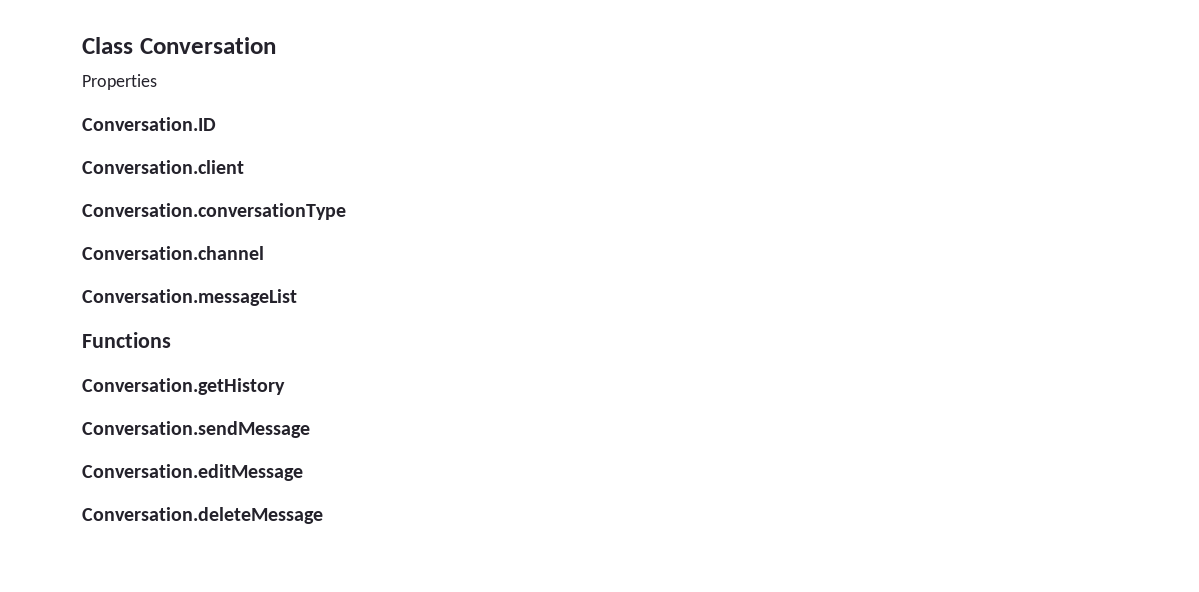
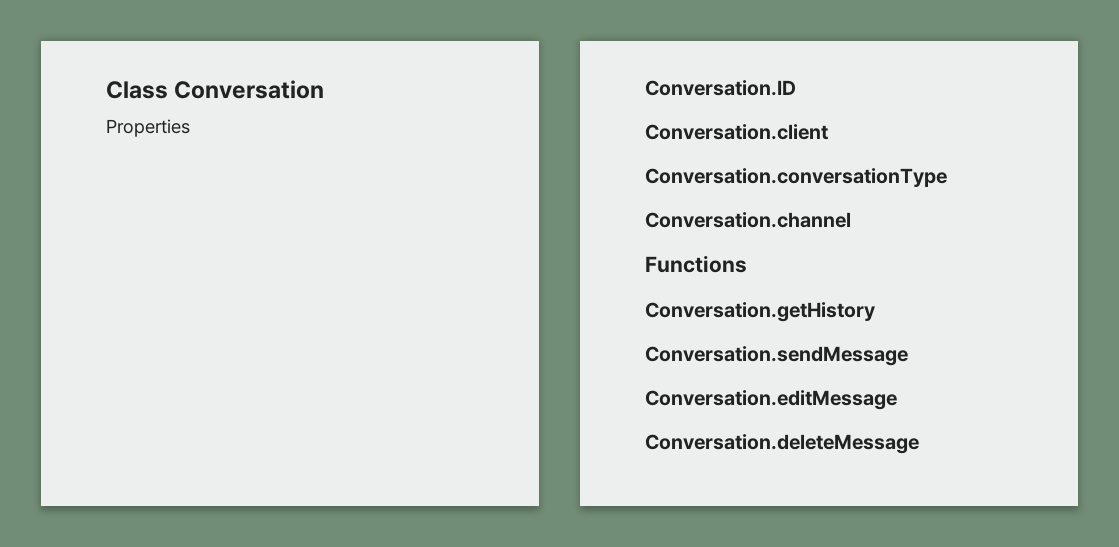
- Conversation.messageList

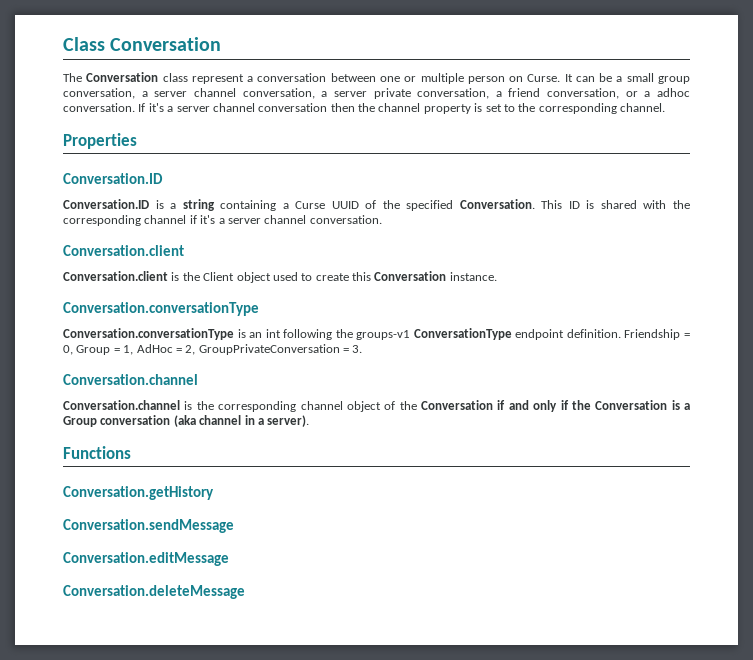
+ The Conversation class represent a conversation between one or multiple person on Curse. It can be a small group conversation, a server channel conversation, a server private conversation, a friend conversation, or a adhoc conversation. If it's a server channel conversation then the channel property is set to the corresponding channel.
  Properties
  Conversation.ID
+ Conversation.ID is a string containing a Curse UUID of the specified Conversation. This ID is shared with the corresponding channel if it's a server channel conversation.
  Conversation.client
+ Conversation.client is the Client object used to create this Conversation instance.
  Conversation.conversationType
+ Conversation.conversationType is an int following the groups-v1 ConversationType endpoint definition. Friendship = 0, Group = 1, AdHoc = 2, GroupPrivateConversation = 3.
  Conversation.channel
+ Conversation.channel is the corresponding channel object of the Conversation if and only if the Conversation is a Group conversation (aka channel in a server).

